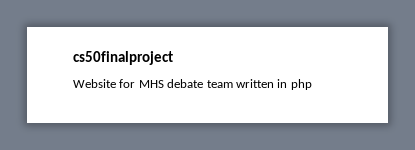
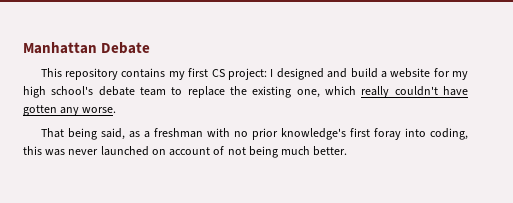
- cs50finalproject
- Website for MHS debate team written in php
+ Manhattan Debate
+ This repository contains my first CS project: I designed and build a website for my high school's debate team to replace the existing one, which really couldn't have gotten any worse.
+ That being said, as a freshman with no prior knowledge's first foray into coding, this was never launched on account of not being much better.

